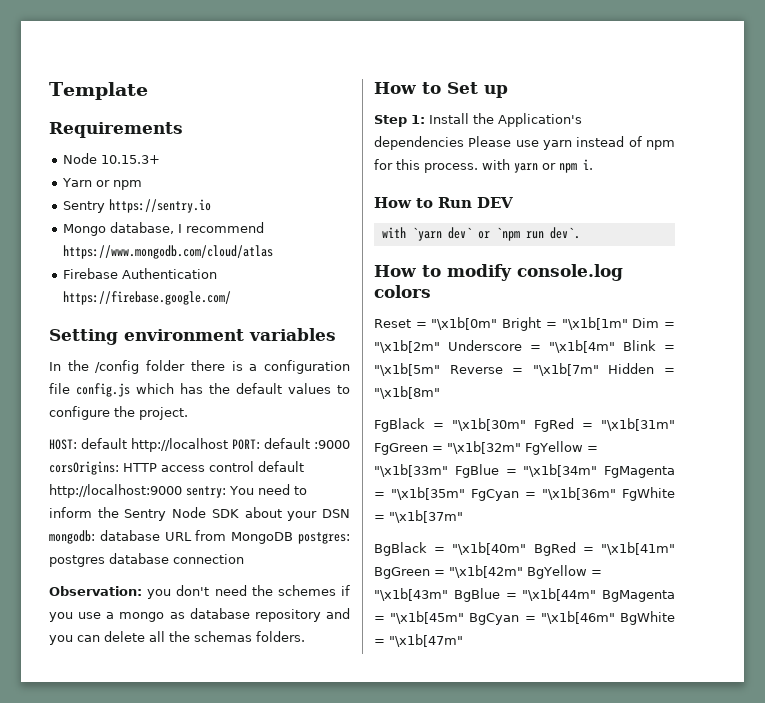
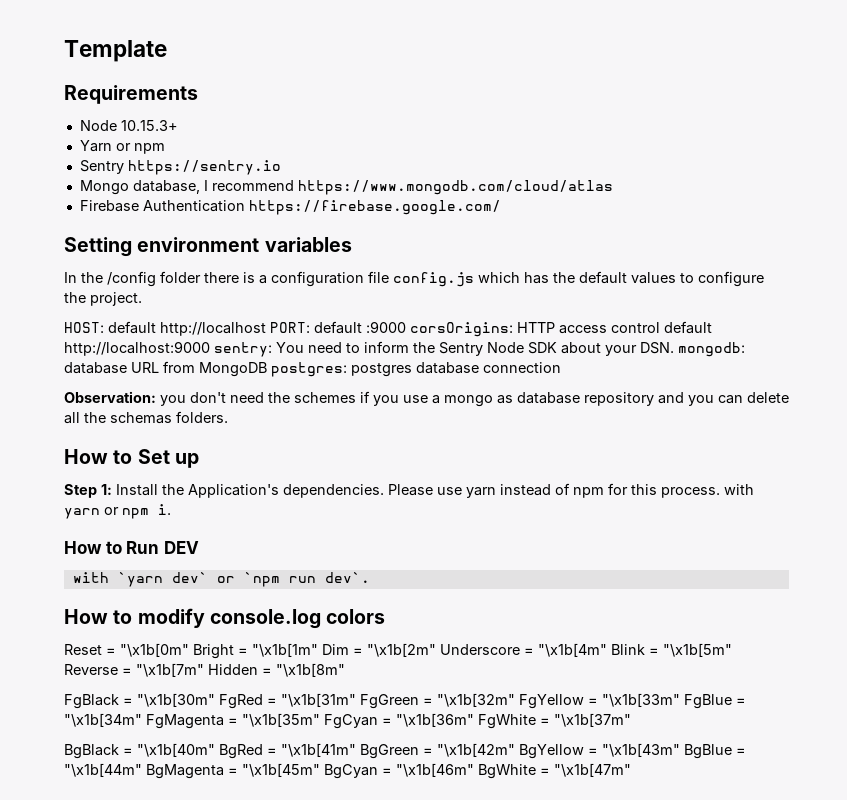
- HOST: default http://localhost PORT: default :9000 corsOrigins: HTTP access control default http://localhost:9000 sentry: You need to inform the Sentry Node SDK about your DSN mongodb: database URL from MongoDB postgres: postgres database connection
+ HOST: default http://localhost PORT: default :9000 corsOrigins: HTTP access control default http://localhost:9000 sentry: You need to inform the Sentry Node SDK about your DSN. mongodb: database URL from MongoDB postgres: postgres database connection
- Step 1: Install the Application's dependencies Please use yarn instead of npm for this process. with yarn or npm i.
+ Step 1: Install the Application's dependencies. Please use yarn instead of npm for this process. with yarn or npm i.

